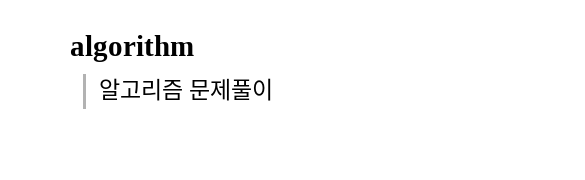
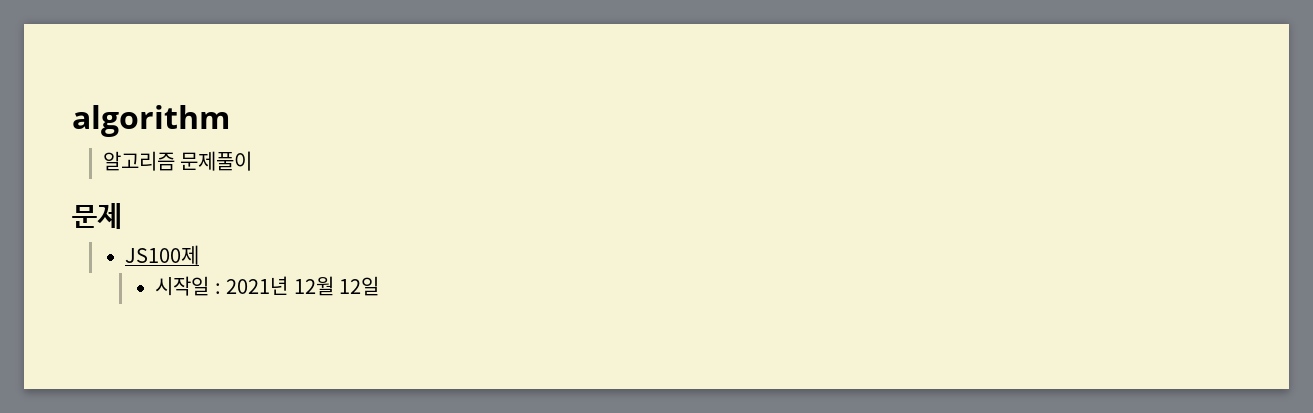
+ 문제
+ JS100제
+ 시작일 : 2021년 12월 12일

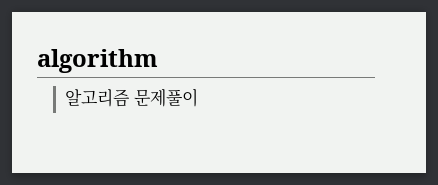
- 문제
- JS100제
- 시작일 : 2021년 12월 12일

